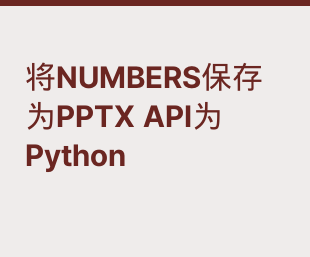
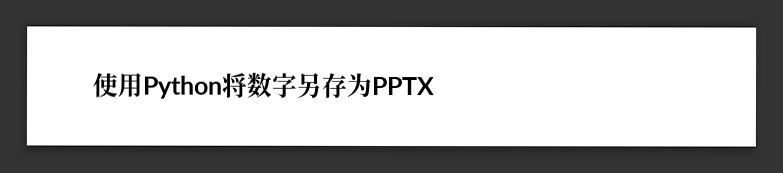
- 将NUMBERS保存为PPTX API为Python
+ 使用Python将数字另存为PPTX

